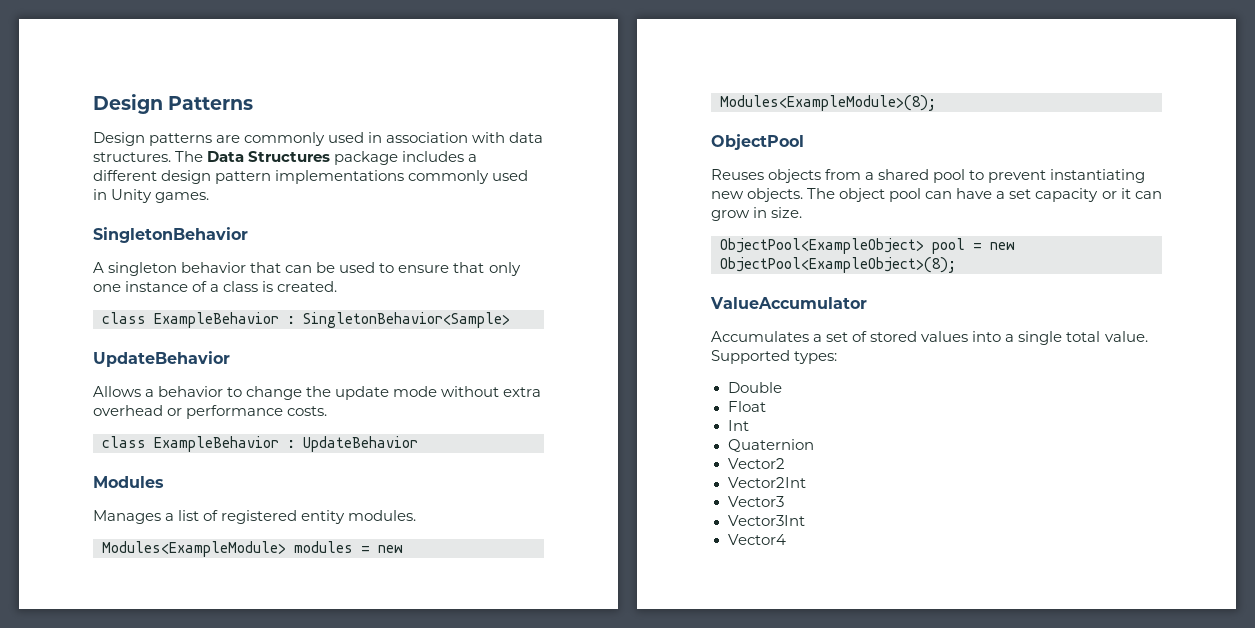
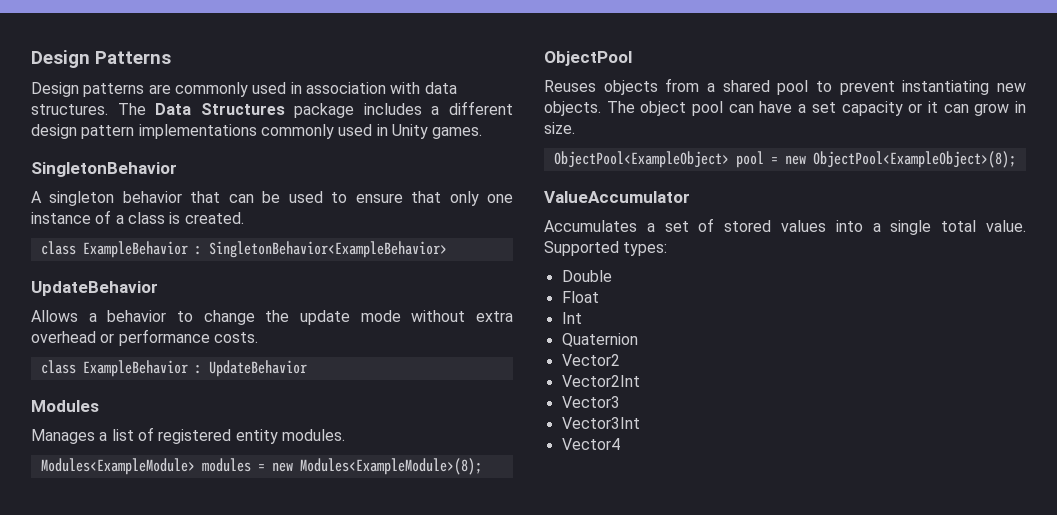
- class ExampleBehavior : SingletonBehavior<Sample>
+ class ExampleBehavior : SingletonBehavior<ExampleBehavior>

